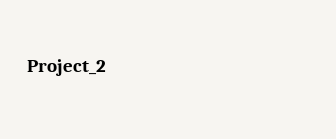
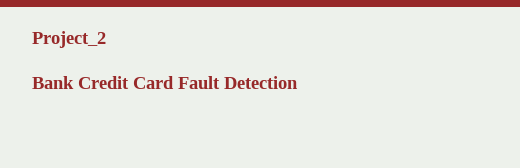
+ Bank Credit Card Fault Detection

